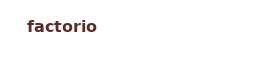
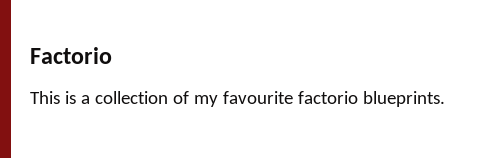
- factorio
+ Factorio
+ This is a collection of my favourite factorio blueprints.

